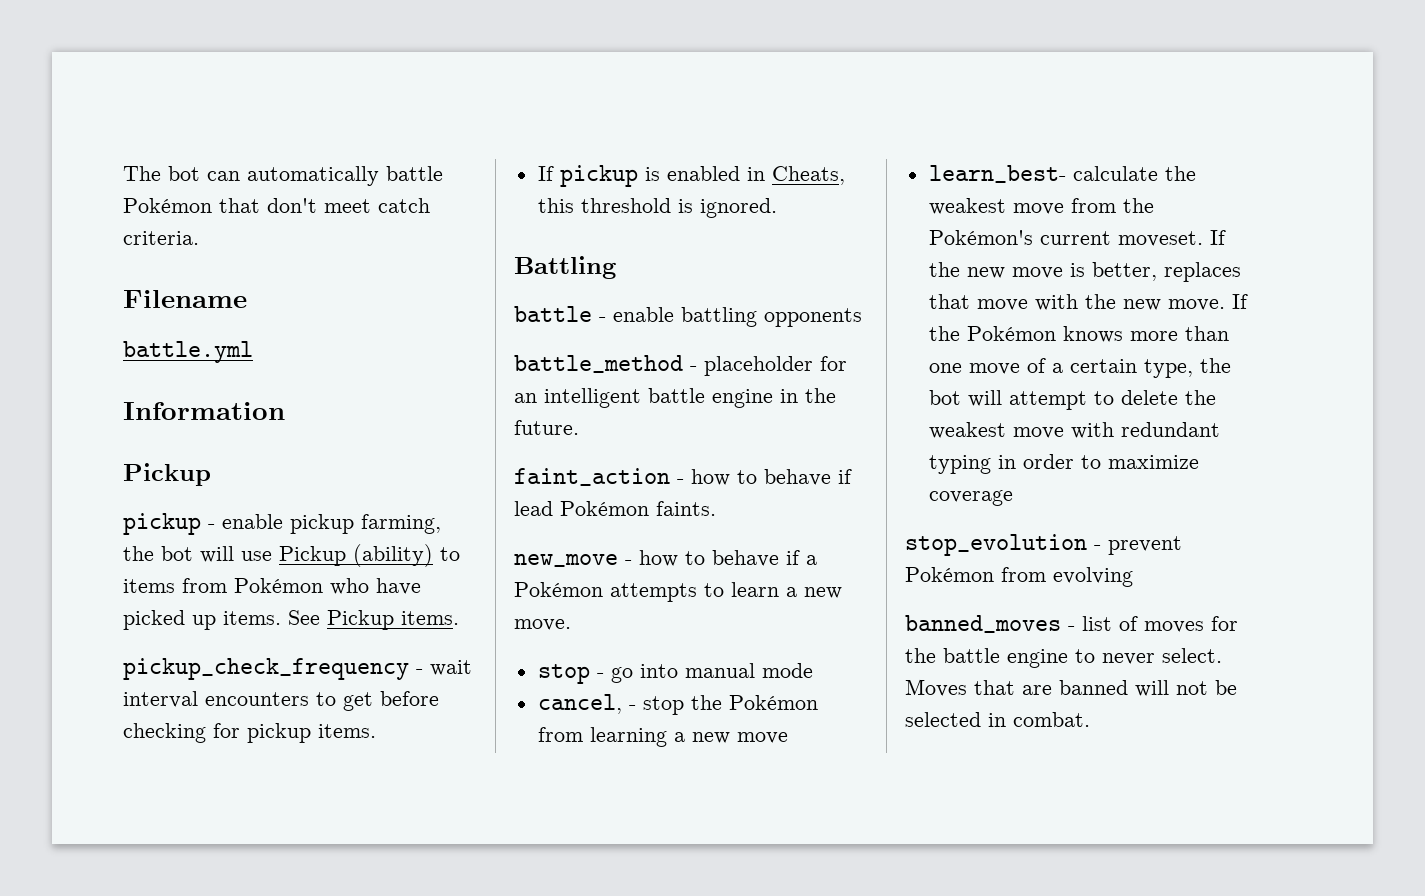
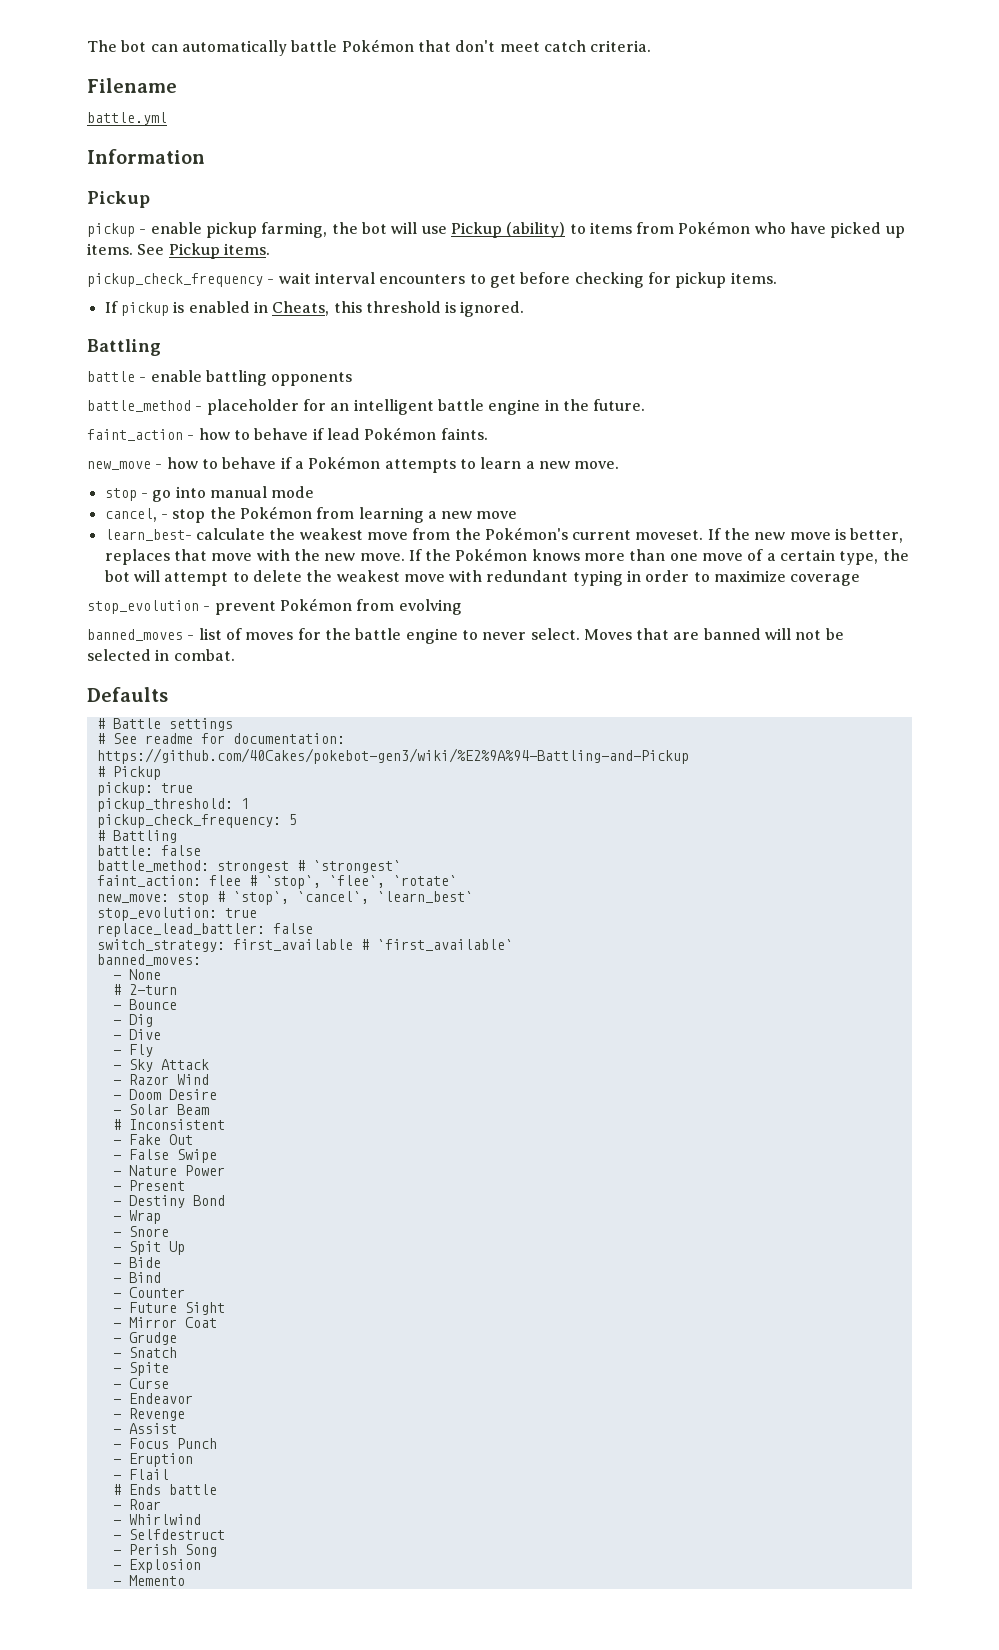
+ Defaults
+ # Battle settings
+ # See readme for documentation: https://github.com/40Cakes/pokebot-gen3/wiki/%E2%9A%94-Battling-and-Pickup
+ # Pickup
+ pickup: true
+ pickup_threshold: 1
+ pickup_check_frequency: 5
+ # Battling
+ battle: false
+ battle_method: strongest # `strongest`
+ faint_action: flee # `stop`, `flee`, `rotate`
+ new_move: stop # `stop`, `cancel`, `learn_best`
+ stop_evolution: true
+ replace_lead_battler: false
+ switch_strategy: first_available # `first_available`
+ banned_moves:
+ - None
+ # 2-turn
+ - Bounce
+ - Dig
+ - Dive
+ - Fly
+ - Sky Attack
+ - Razor Wind
+ - Doom Desire
+ - Solar Beam
+ # Inconsistent
+ - Fake Out
+ - False Swipe
+ - Nature Power
+ - Present
+ - Destiny Bond
+ - Wrap
+ - Snore
+ - Spit Up
+ - Bide
+ - Bind
+ - Counter
+ - Future Sight
+ - Mirror Coat
+ - Grudge
+ - Snatch
+ - Spite
+ - Curse
+ - Endeavor
+ - Revenge
+ - Assist
+ - Focus Punch
+ - Eruption
+ - Flail
+ # Ends battle
+ - Roar
+ - Whirlwind
+ - Selfdestruct
+ - Perish Song
+ - Explosion
+ - Memento

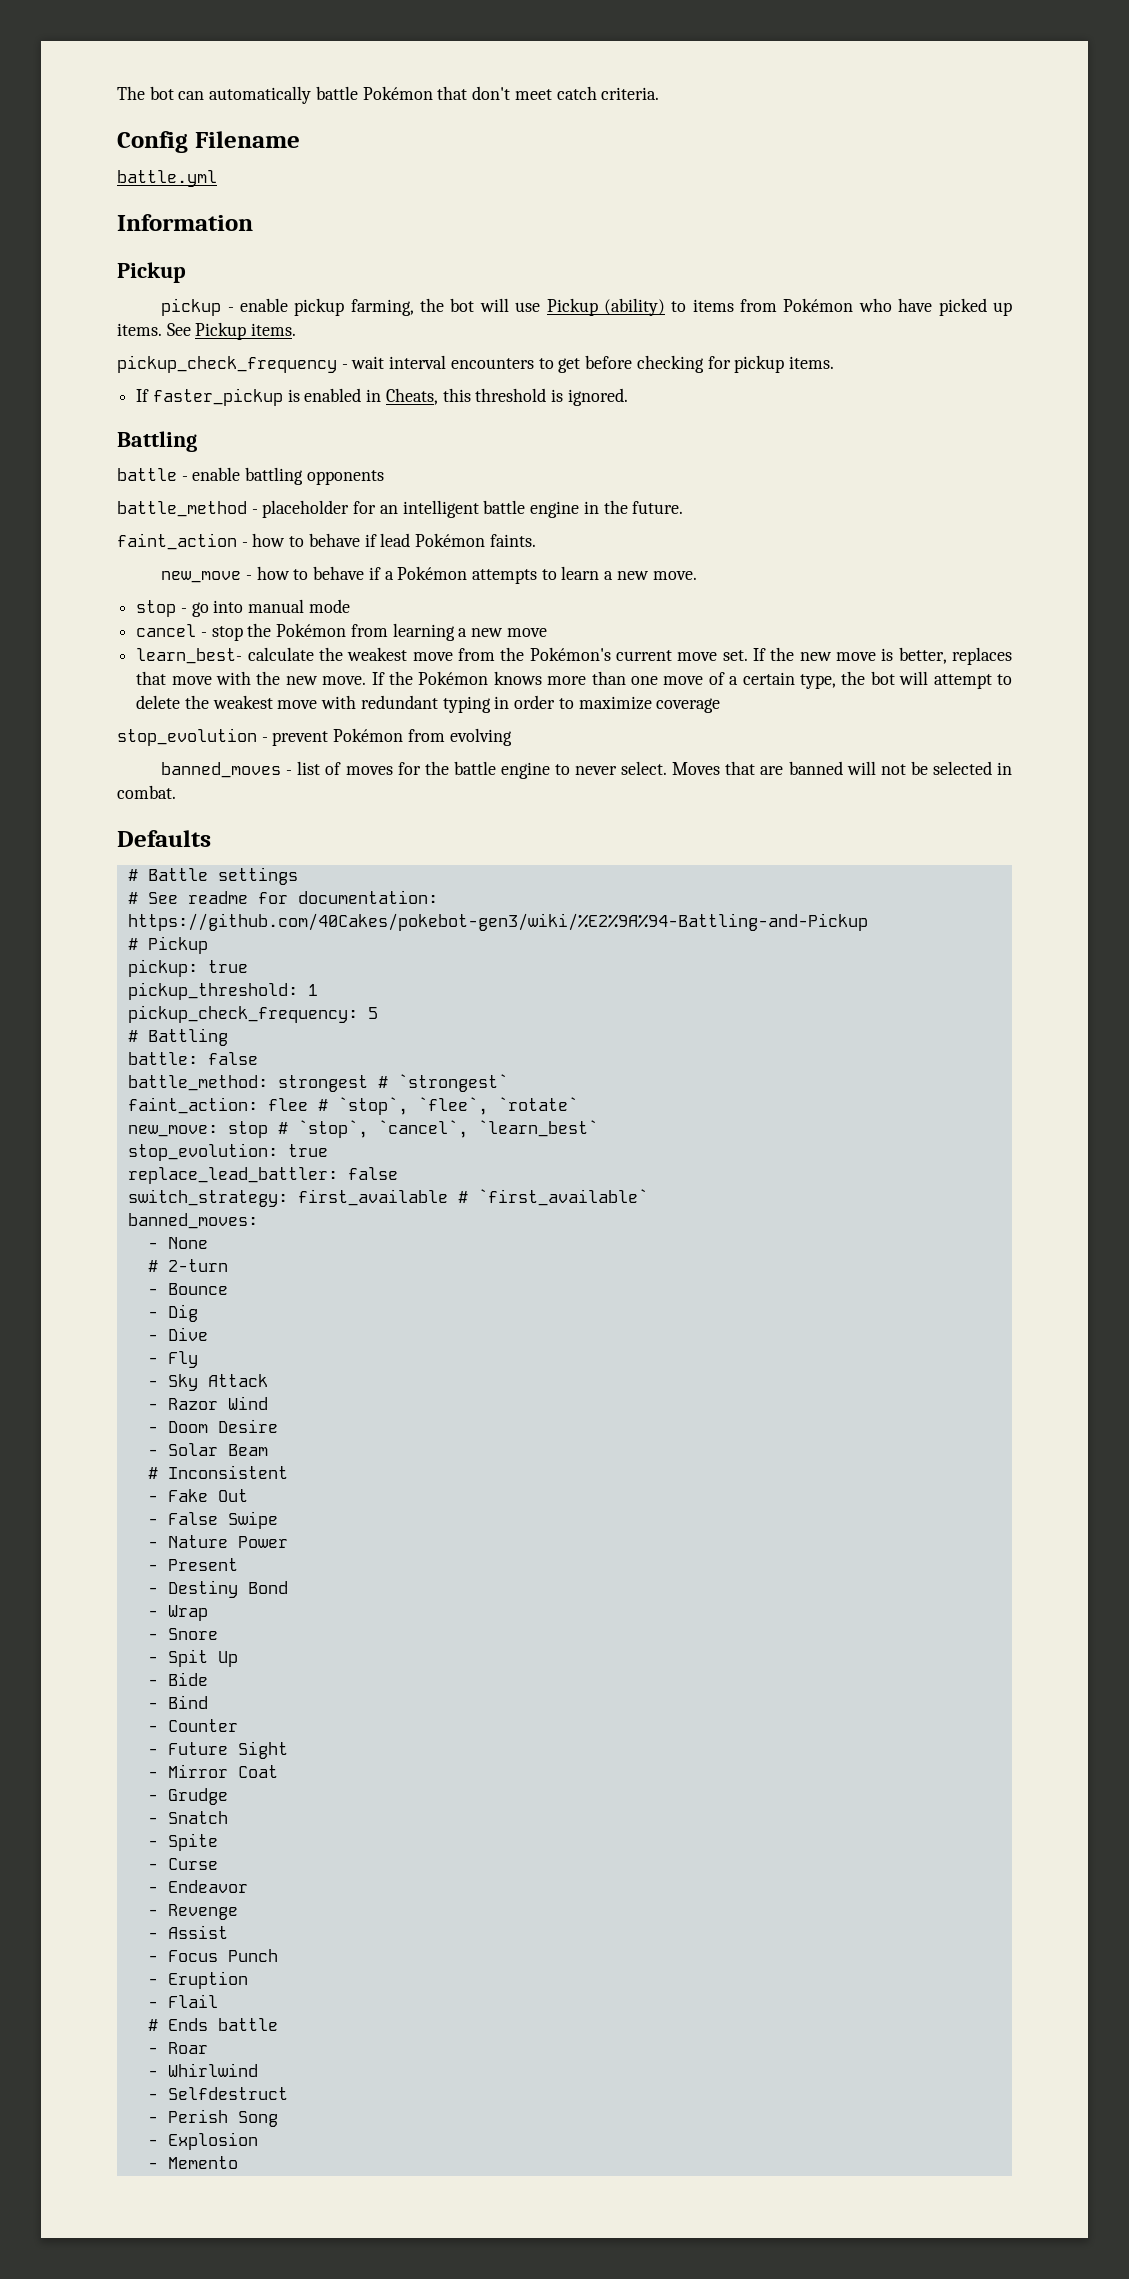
- Filename
+ Config Filename
- If pickup is enabled in Cheats, this threshold is ignored.
+ If faster_pickup is enabled in Cheats, this threshold is ignored.
- cancel, - stop the Pokémon from learning a new move
+ cancel - stop the Pokémon from learning a new move
- learn_best- calculate the weakest move from the Pokémon's current moveset.
+ learn_best- calculate the weakest move from the Pokémon's current move set.

